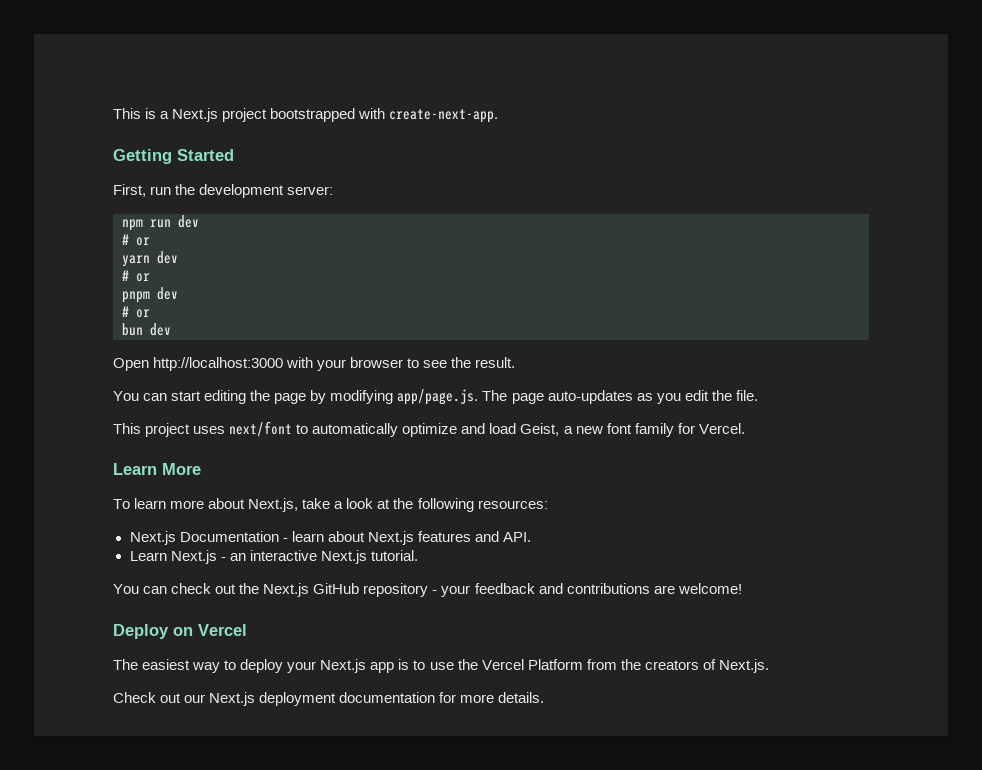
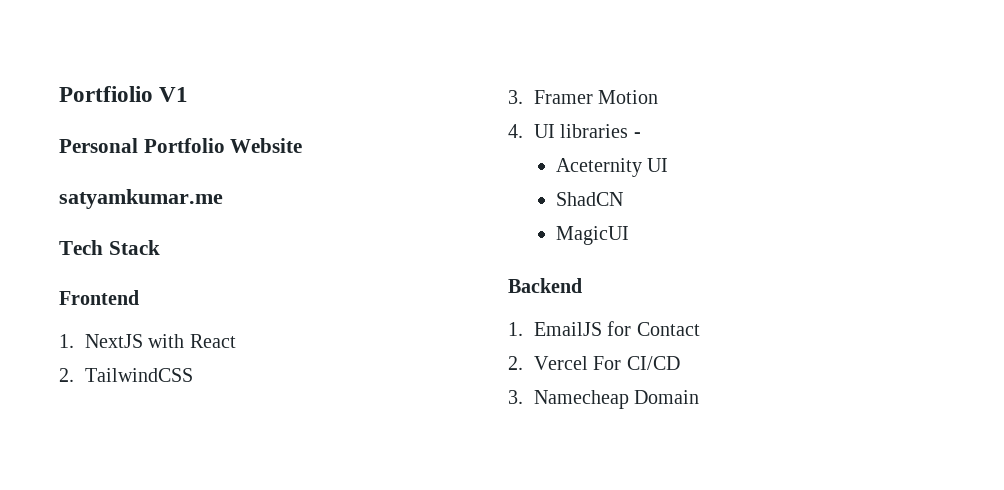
- This is a Next.js project bootstrapped with create-next-app.
- Getting Started
- First, run the development server:
- npm run dev
- # or
- yarn dev
- # or
- pnpm dev
- # or
- bun dev
- Open http://localhost:3000 with your browser to see the result.
- You can start editing the page by modifying app/page.js. The page auto-updates as you edit the file.
- This project uses next/font to automatically optimize and load Geist, a new font family for Vercel.
- Learn More
- To learn more about Next.js, take a look at the following resources:
- Next.js Documentation - learn about Next.js features and API.
- Learn Next.js - an interactive Next.js tutorial.
- You can check out the Next.js GitHub repository - your feedback and contributions are welcome!
- Deploy on Vercel
- The easiest way to deploy your Next.js app is to use the Vercel Platform from the creators of Next.js.
- Check out our Next.js deployment documentation for more details.
+ Portfiolio V1
+ Personal Portfolio Website
+ satyamkumar.me
+ Tech Stack
+ Frontend
+ 1. NextJS with React
+ 2. TailwindCSS
+ 3. Framer Motion
+ 4. UI libraries -
+ Aceternity UI
+ ShadCN
+ MagicUI
+ Backend
+ 1. EmailJS for Contact
+ 2. Vercel For CI/CD
+ 3. Namecheap Domain

